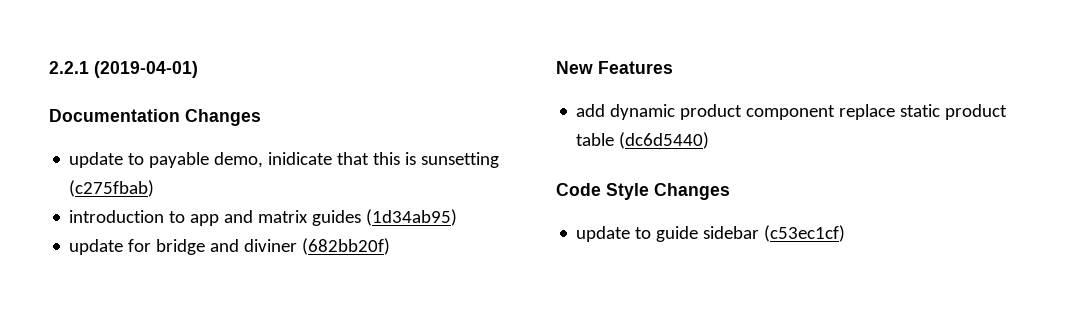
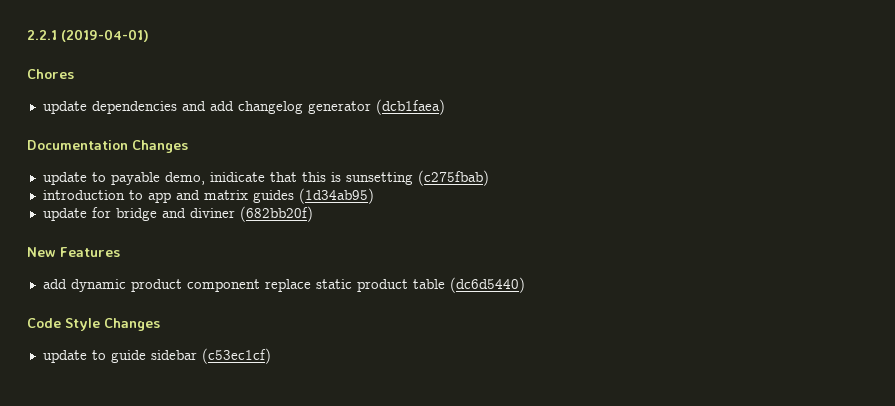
+ Chores
+ update dependencies and add changelog generator (dcb1faea)

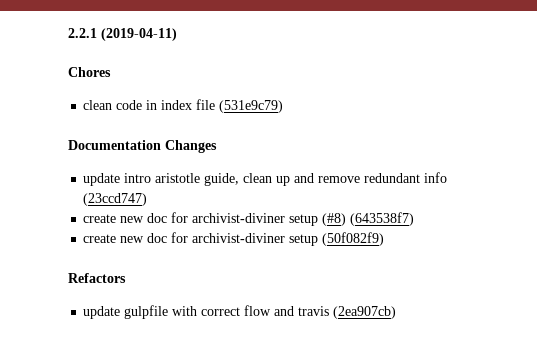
- 2.2.1 (2019-04-01)
+ 2.2.1 (2019-04-11)
- update dependencies and add changelog generator (dcb1faea)
+ clean code in index file (531e9c79)
  Documentation Changes
- update to payable demo, inidicate that this is sunsetting (c275fbab)
- introduction to app and matrix guides (1d34ab95)
- update for bridge and diviner (682bb20f)
- New Features
- add dynamic product component replace static product table (dc6d5440)
- Code Style Changes
- update to guide sidebar (c53ec1cf)
+ update intro aristotle guide, clean up and remove redundant info (23ccd747)
+ create new doc for archivist-diviner setup (#8) (643538f7)
+ create new doc for archivist-diviner setup (50f082f9)
+ Refactors
+ update gulpfile with correct flow and travis (2ea907cb)

